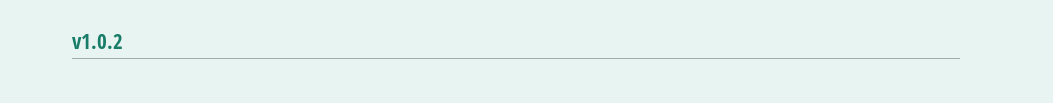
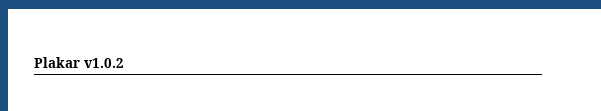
- v1.0.2
+ Plakar v1.0.2

